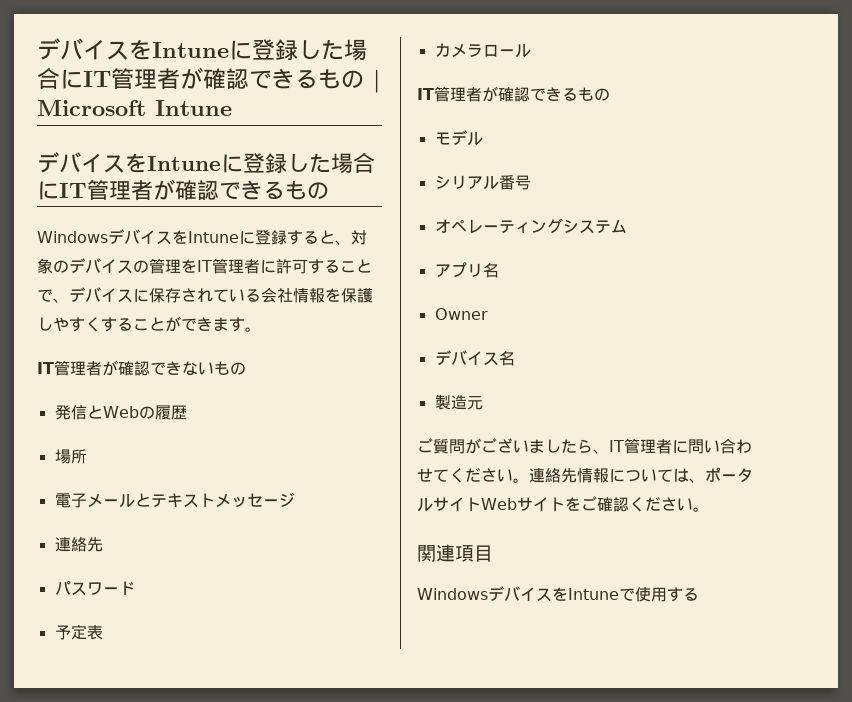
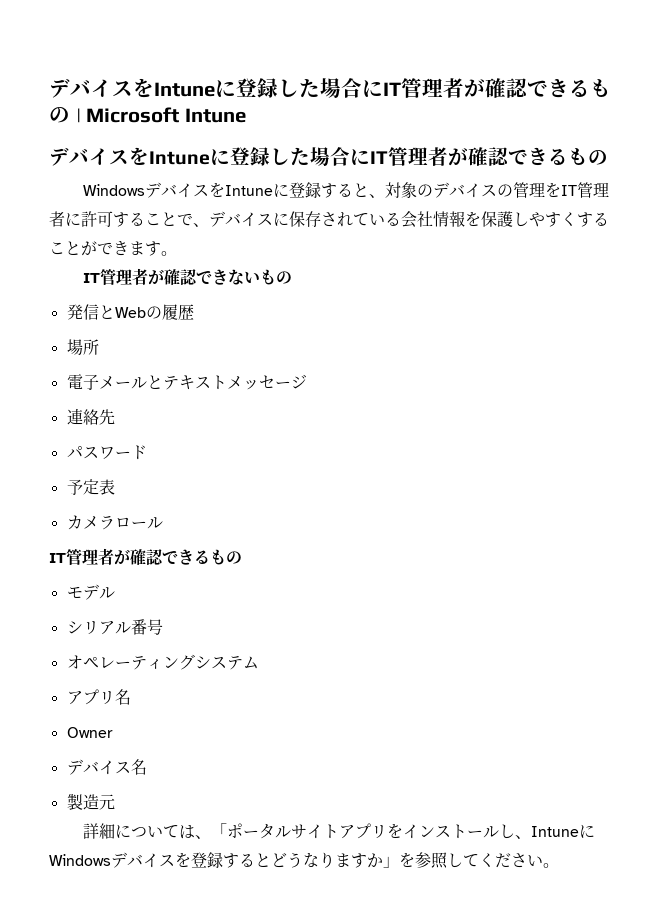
- ご質問がございましたら、IT管理者に問い合わせてください。連絡先情報については、ポータルサイトWebサイトをご確認ください。
- 関連項目
- WindowsデバイスをIntuneで使用する
+ 詳細については、「ポータルサイトアプリをインストールし、IntuneにWindowsデバイスを登録するとどうなりますか」を参照してください。

